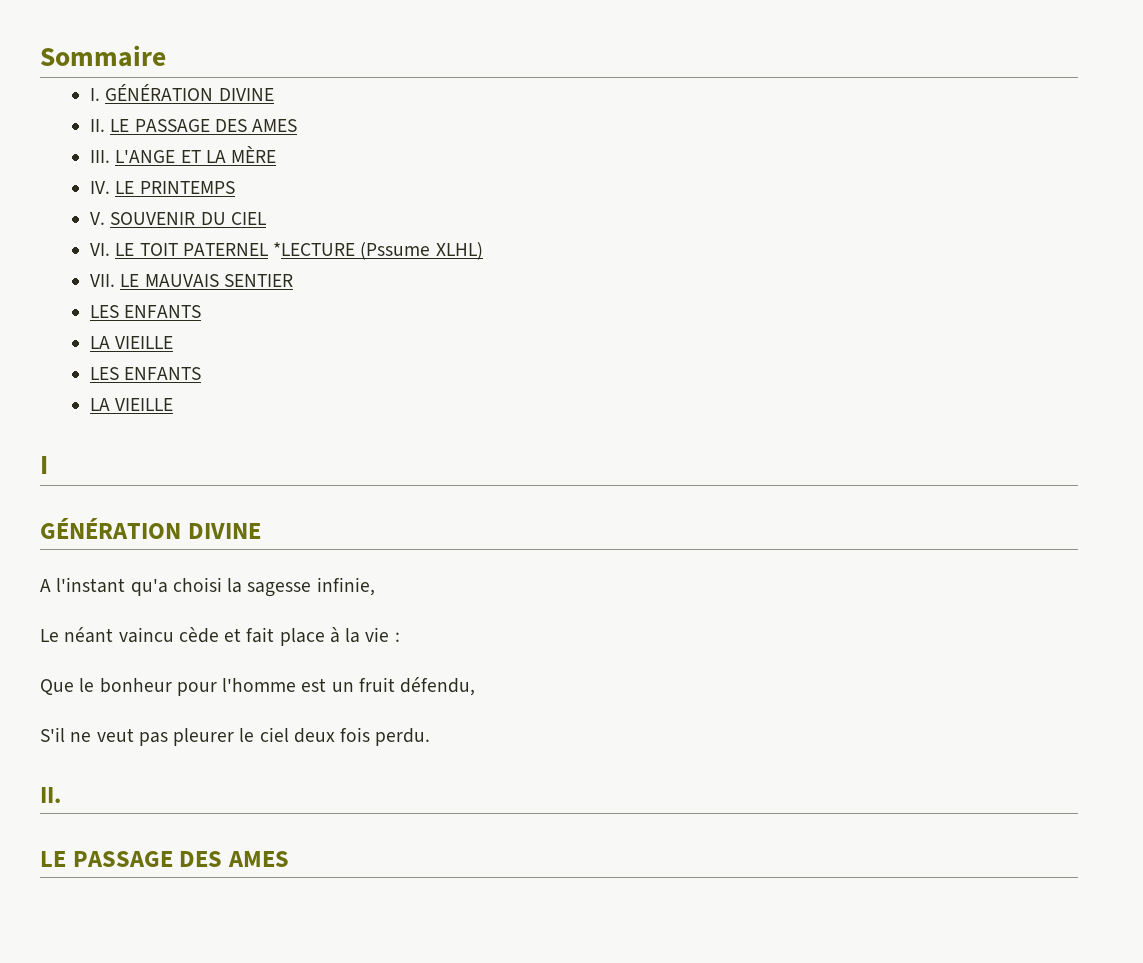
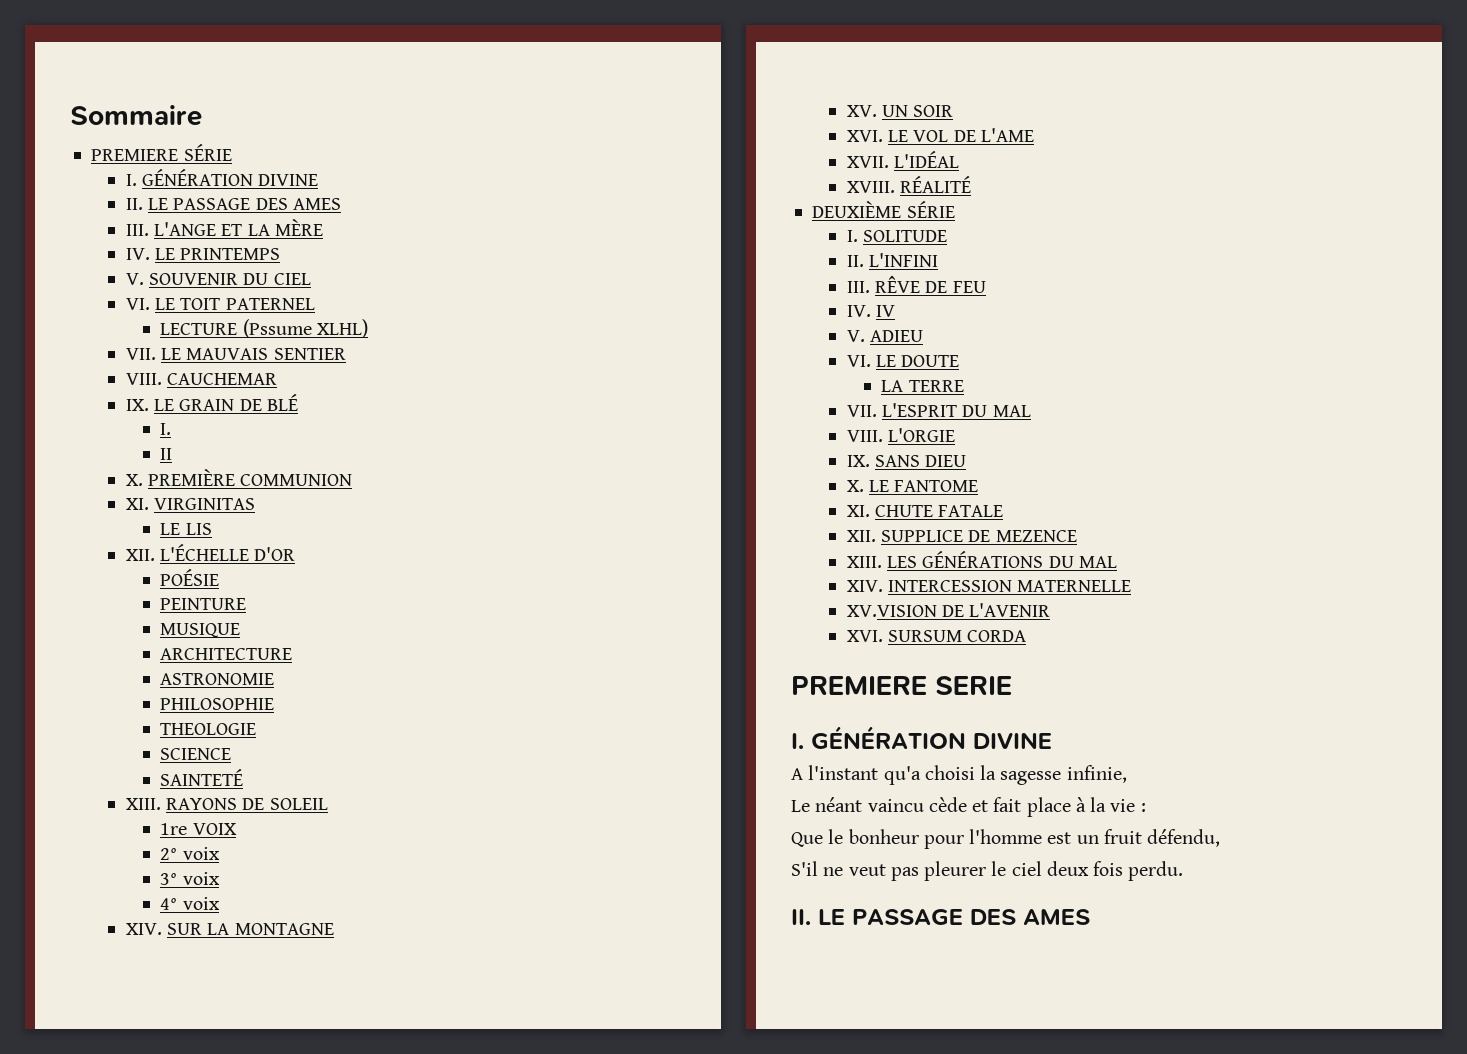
+ PREMIERE SÉRIE
- VI. LE TOIT PATERNEL *LECTURE (Pssume XLHL)
+ VI. LE TOIT PATERNEL
+ LECTURE (Pssume XLHL)
  VII. LE MAUVAIS SENTIER
- LES ENFANTS
- LA VIEILLE
- LES ENFANTS
- LA VIEILLE
- I
- GÉNÉRATION DIVINE
+ VIII. CAUCHEMAR
+ IX. LE GRAIN DE BLÉ
+ I.
+ II
+ X. PREMIÈRE COMMUNION
+ XI. VIRGINITAS
+ LE LIS
+ XII. L'ÉCHELLE D'OR
+ POÉSIE
+ PEINTURE
+ MUSIQUE
+ ARCHITECTURE
+ ASTRONOMIE
+ PHILOSOPHIE
+ THEOLOGIE
+ SCIENCE
+ SAINTETÉ
+ XIII. RAYONS DE SOLEIL
+ 1re VOIX
+ 2° voix
+ 3° voix
+ 4° voix
+ XIV. SUR LA MONTAGNE
+ XV. UN SOIR
+ XVI. LE VOL DE L'AME
+ XVII. L'IDÉAL
+ XVIII. RÉALITÉ
+ DEUXIÈME SÉRIE
+ I. SOLITUDE
+ II. L'INFINI
+ III. RÊVE DE FEU
+ IV. IV
+ V. ADIEU
+ VI. LE DOUTE
+ LA TERRE
+ VII. L'ESPRIT DU MAL
+ VIII. L'ORGIE
+ IX. SANS DIEU
+ X. LE FANTOME
+ XI. CHUTE FATALE
+ XII. SUPPLICE DE MEZENCE
+ XIII. LES GÉNÉRATIONS DU MAL
+ XIV. INTERCESSION MATERNELLE
+ XV.VISION DE L'AVENIR
+ XVI. SURSUM CORDA
+ PREMIERE SERIE
+ I. GÉNÉRATION DIVINE
  S'il ne veut pas pleurer le ciel deux fois perdu.
- II.
- LE PASSAGE DES AMES
+ II. LE PASSAGE DES AMES

